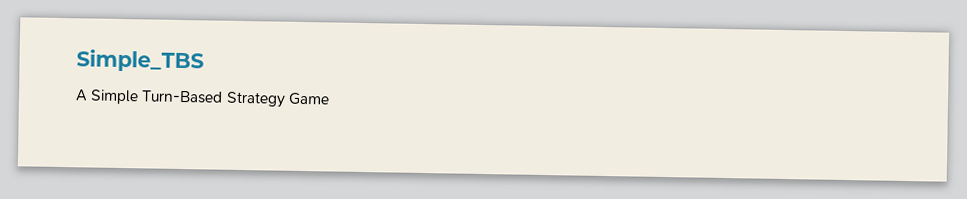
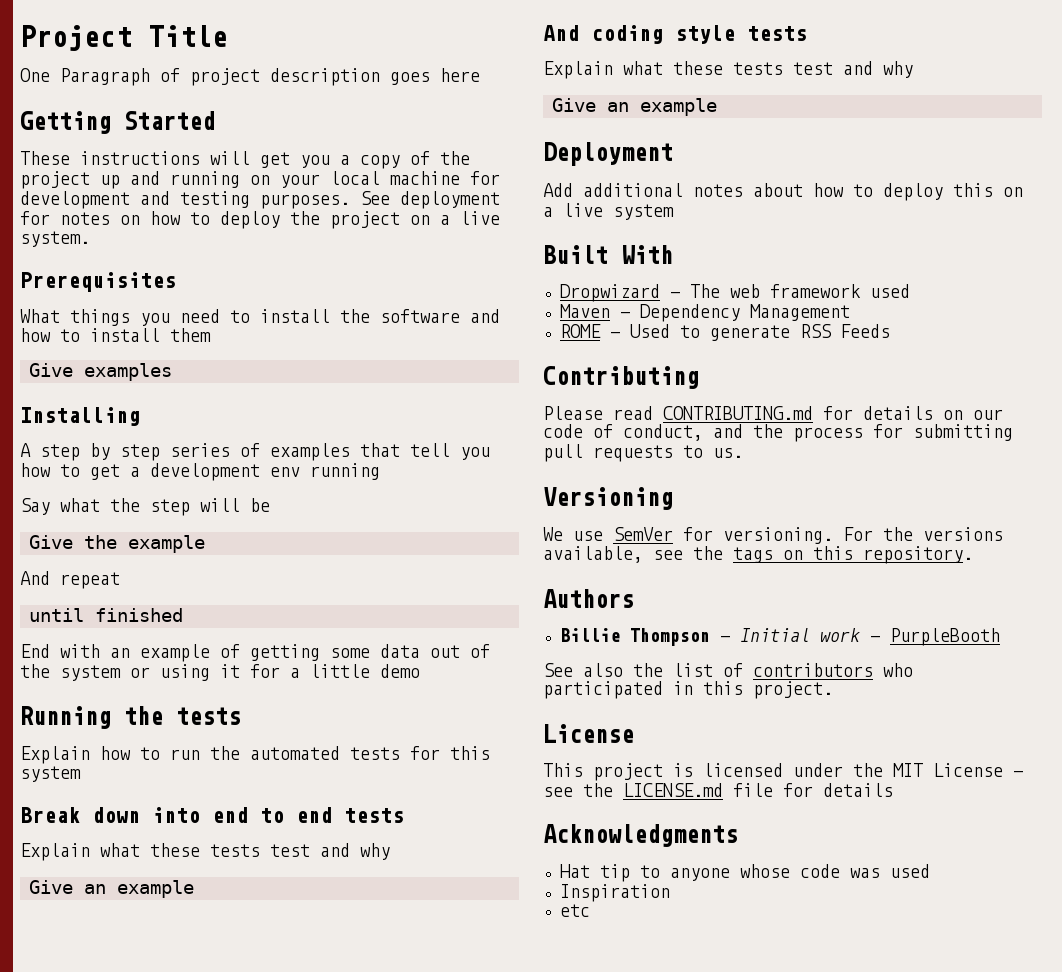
- Simple_TBS
- A Simple Turn-Based Strategy Game
+ Project Title
+ One Paragraph of project description goes here
+ Getting Started
+ These instructions will get you a copy of the project up and running on your local machine for development and testing purposes. See deployment for notes on how to deploy the project on a live system.
+ Prerequisites
+ What things you need to install the software and how to install them
+ Give examples
+ Installing
+ A step by step series of examples that tell you how to get a development env running
+ Say what the step will be
+ Give the example
+ And repeat
+ until finished
+ End with an example of getting some data out of the system or using it for a little demo
+ Running the tests
+ Explain how to run the automated tests for this system
+ Break down into end to end tests
+ Explain what these tests test and why
+ Give an example
+ And coding style tests
+ Explain what these tests test and why
+ Give an example
+ Deployment
+ Add additional notes about how to deploy this on a live system
+ Built With
+ Dropwizard - The web framework used
+ Maven - Dependency Management
+ ROME - Used to generate RSS Feeds
+ Contributing
+ Please read CONTRIBUTING.md for details on our code of conduct, and the process for submitting pull requests to us.
+ Versioning
+ We use SemVer for versioning. For the versions available, see the tags on this repository.
+ Authors
+ Billie Thompson - Initial work - PurpleBooth
+ See also the list of contributors who participated in this project.
+ License
+ This project is licensed under the MIT License - see the LICENSE.md file for details
+ Acknowledgments
+ Hat tip to anyone whose code was used
+ Inspiration
+ etc

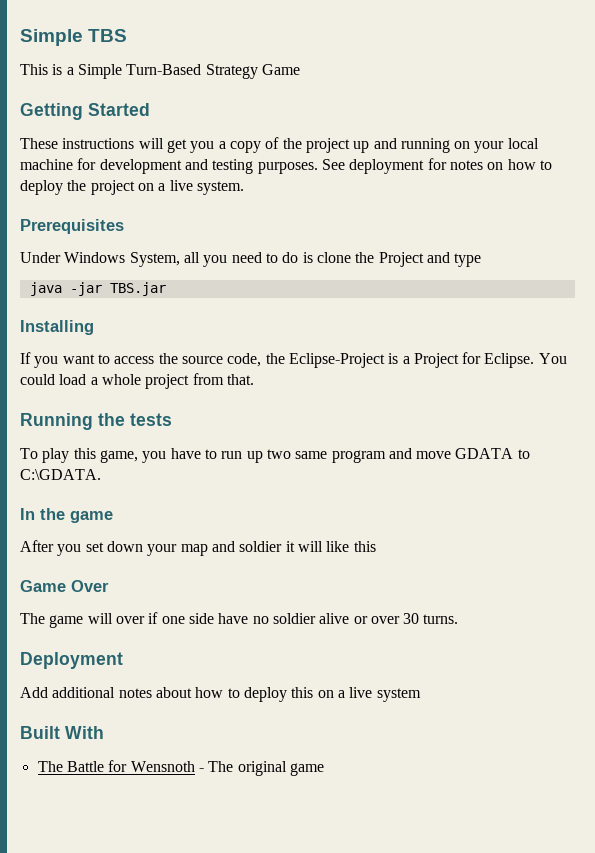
- Project Title
- One Paragraph of project description goes here
+ Simple TBS
+ This is a Simple Turn-Based Strategy Game
- What things you need to install the software and how to install them
- Give examples
+ Under Windows System, all you need to do is clone the Project and type
+ java -jar TBS.jar
  Installing
- A step by step series of examples that tell you how to get a development env running
- Say what the step will be
- Give the example
- And repeat
- until finished
- End with an example of getting some data out of the system or using it for a little demo
+ If you want to access the source code, the Eclipse-Project is a Project for Eclipse. You could load a whole project from that.
  Running the tests
- Explain how to run the automated tests for this system
- Break down into end to end tests
- Explain what these tests test and why
- Give an example
- And coding style tests
- Explain what these tests test and why
- Give an example
+ To play this game, you have to run up two same program and move GDATA to C:\GDATA.
+ In the game
+ After you set down your map and soldier it will like this
+ Game Over
+ The game will over if one side have no soldier alive or over 30 turns.
- Dropwizard - The web framework used
- Maven - Dependency Management
- ROME - Used to generate RSS Feeds
- Contributing
- Please read CONTRIBUTING.md for details on our code of conduct, and the process for submitting pull requests to us.
- Versioning
- We use SemVer for versioning. For the versions available, see the tags on this repository.
- Authors
- Billie Thompson - Initial work - PurpleBooth
- See also the list of contributors who participated in this project.
- License
- This project is licensed under the MIT License - see the LICENSE.md file for details
- Acknowledgments
- Hat tip to anyone whose code was used
- Inspiration
- etc
+ The Battle for Wensnoth - The original game

